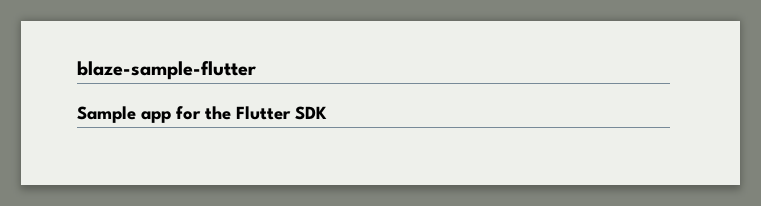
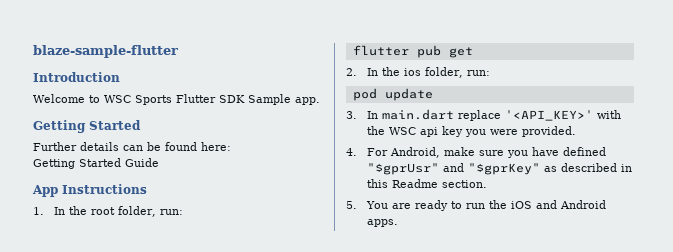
- Sample app for the Flutter SDK
+ Introduction
+ Welcome to WSC Sports Flutter SDK Sample app.
+ Getting Started
+ Further details can be found here:
+ Getting Started Guide
+ App Instructions
+ 1. In the root folder, run:
+ flutter pub get
+ 2. In the ios folder, run:
+ pod update
+ 3. In main.dart replace '<API_KEY>' with the WSC api key you were provided.
+ 4. For Android, make sure you have defined "$gprUsr" and "$gprKey" as described in this Readme section.
+ 5. You are ready to run the iOS and Android apps.

